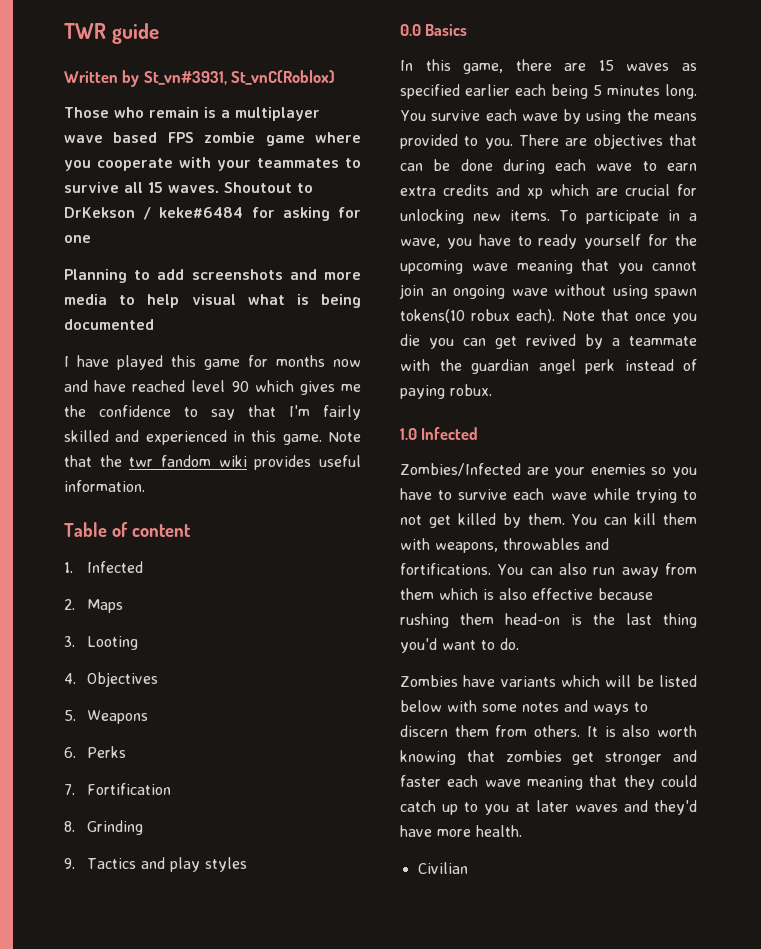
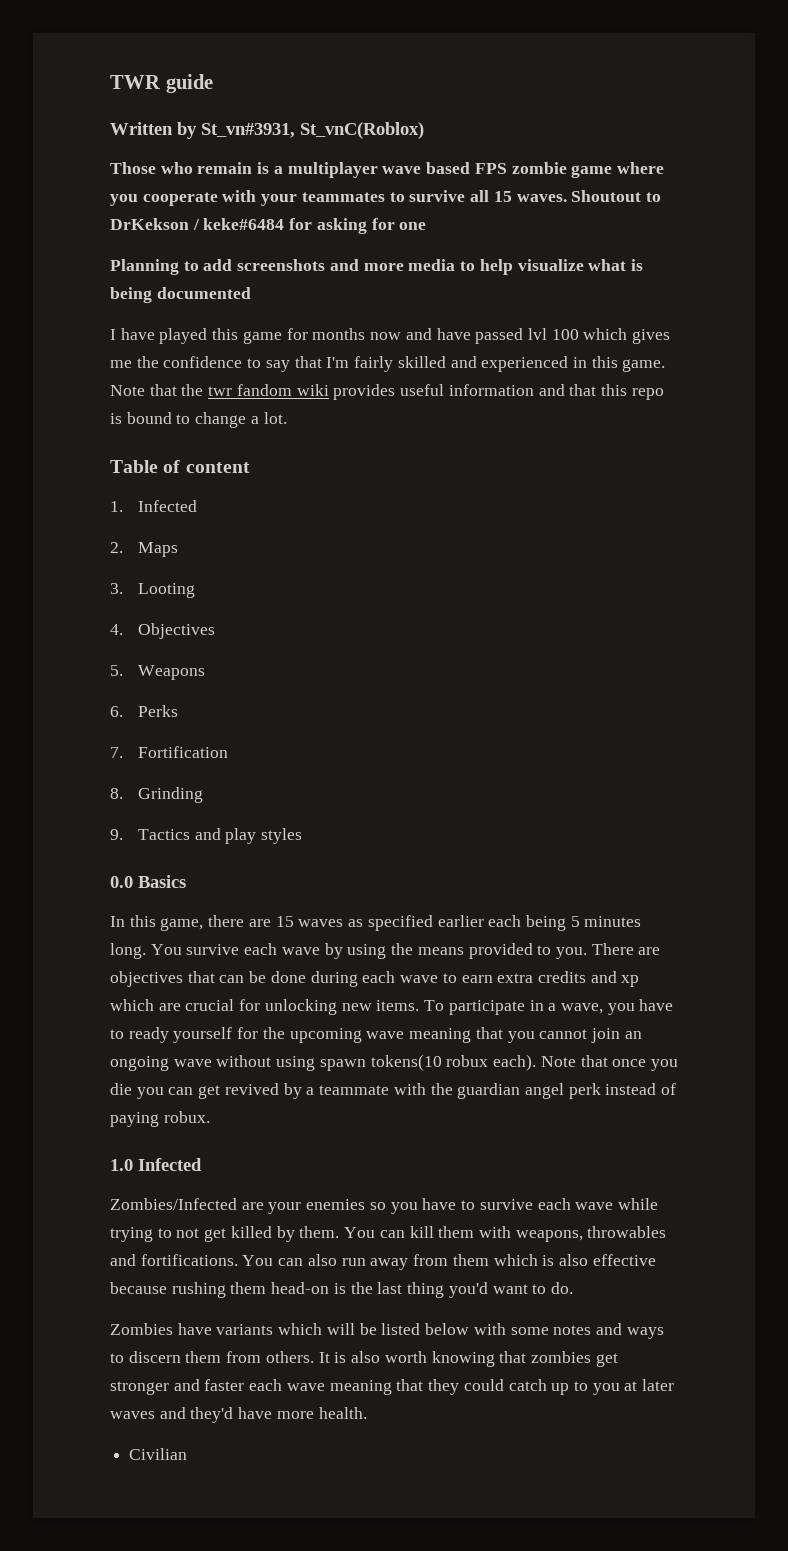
- Planning to add screenshots and more media to help visual what is being documented
+ Planning to add screenshots and more media to help visualize what is being documented
- I have played this game for months now and have reached level 90 which gives me the confidence to say that I'm fairly skilled and experienced in this game.
+ I have played this game for months now and have passed lvl 100 which gives me the confidence to say that I'm fairly skilled and experienced in this game.
- Note that the twr fandom wiki provides useful information.
+ Note that the twr fandom wiki provides useful information and that this repo is bound to change a lot.

